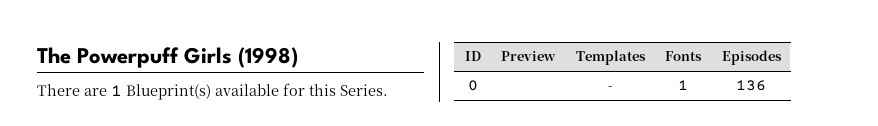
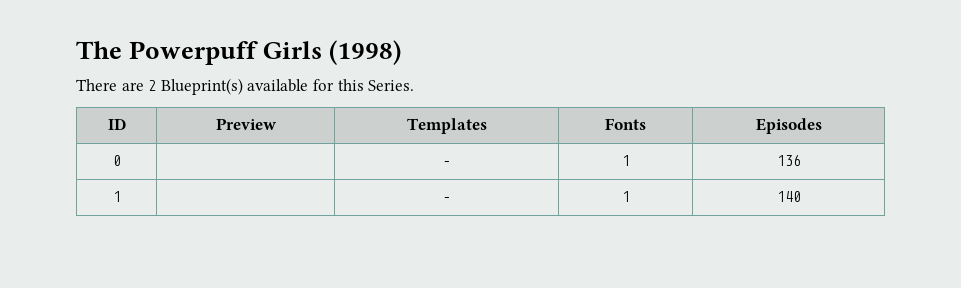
- There are 1 Blueprint(s) available for this Series.
+ There are 2 Blueprint(s) available for this Series.
+ 1 | | - | 1 | 140

